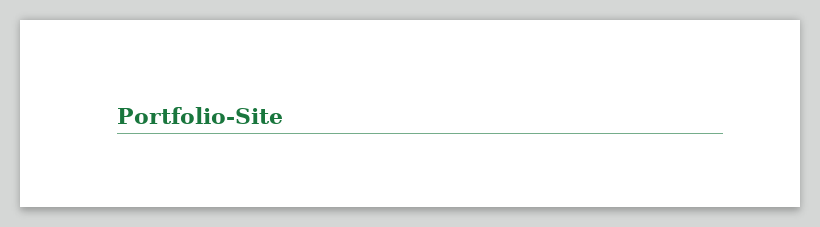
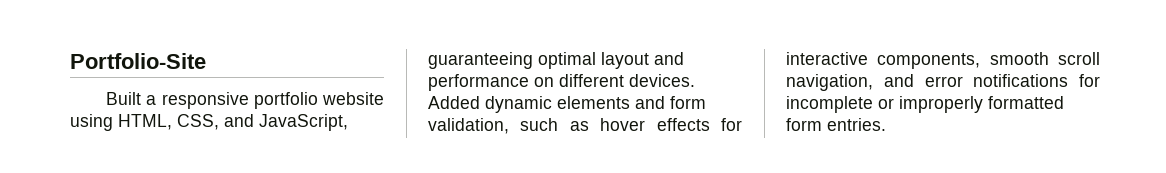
+ Built a responsive portfolio website using HTML, CSS, and JavaScript, guaranteeing optimal layout and performance on different devices. Added dynamic elements and form validation, such as hover effects for interactive components, smooth scroll navigation, and error notifications for incomplete or improperly formatted form entries.

